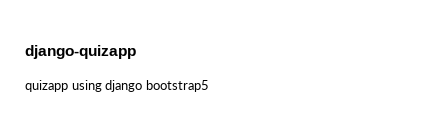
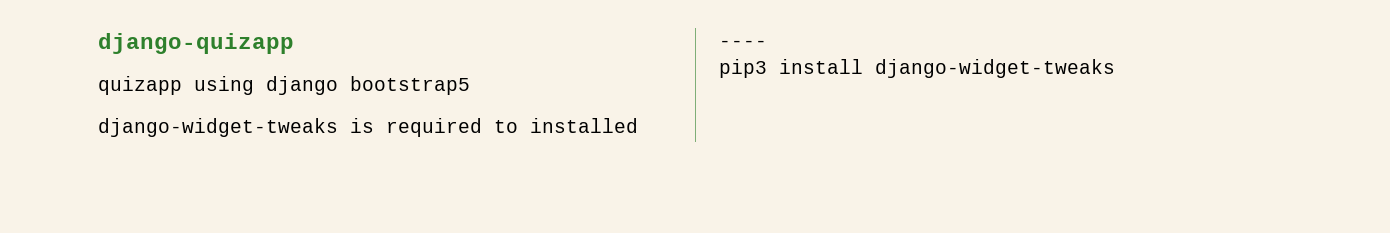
+ django-widget-tweaks is required to installed ----
+ pip3 install django-widget-tweaks

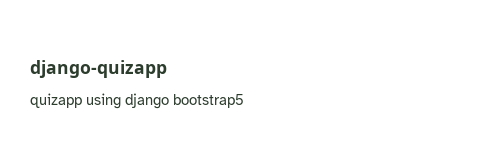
- django-widget-tweaks is required to installed ----
- pip3 install django-widget-tweaks

